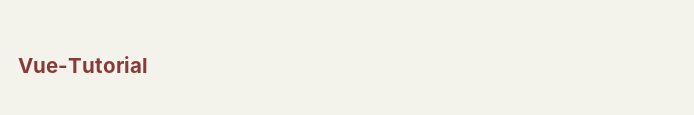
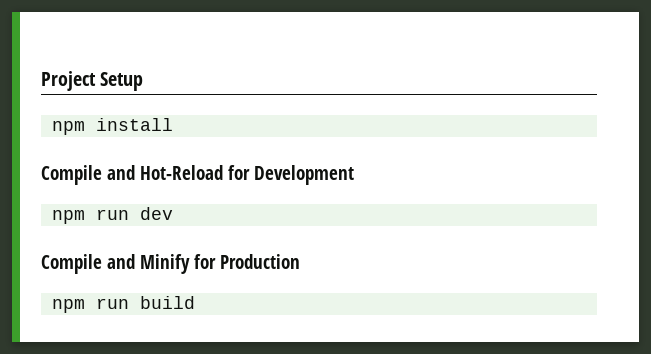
- Vue-Tutorial
+ Project Setup
+ npm install
+ Compile and Hot-Reload for Development
+ npm run dev
+ Compile and Minify for Production
+ npm run build

